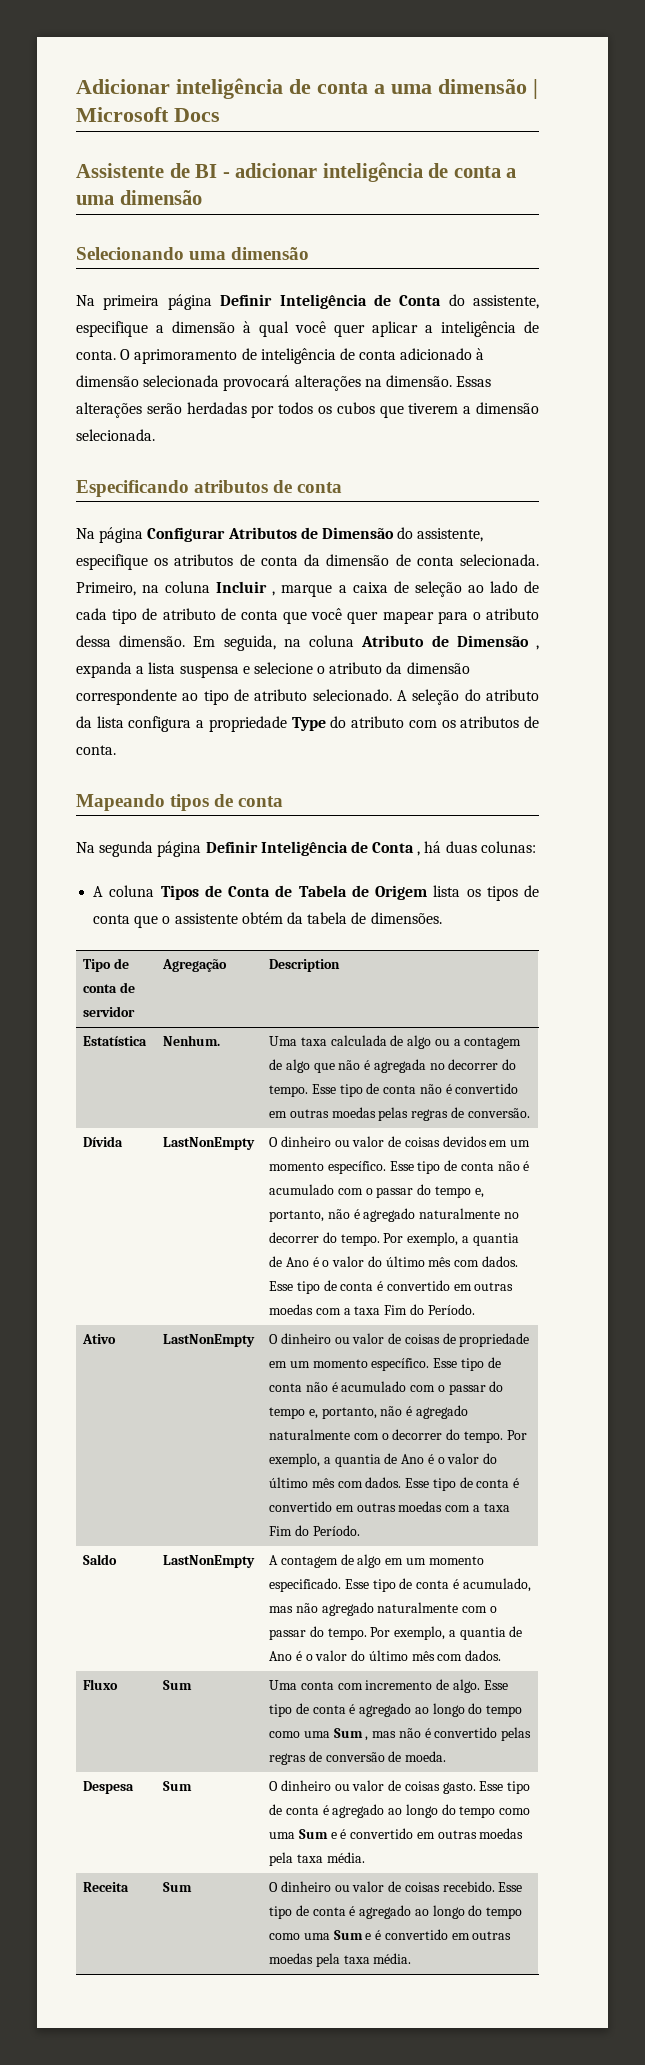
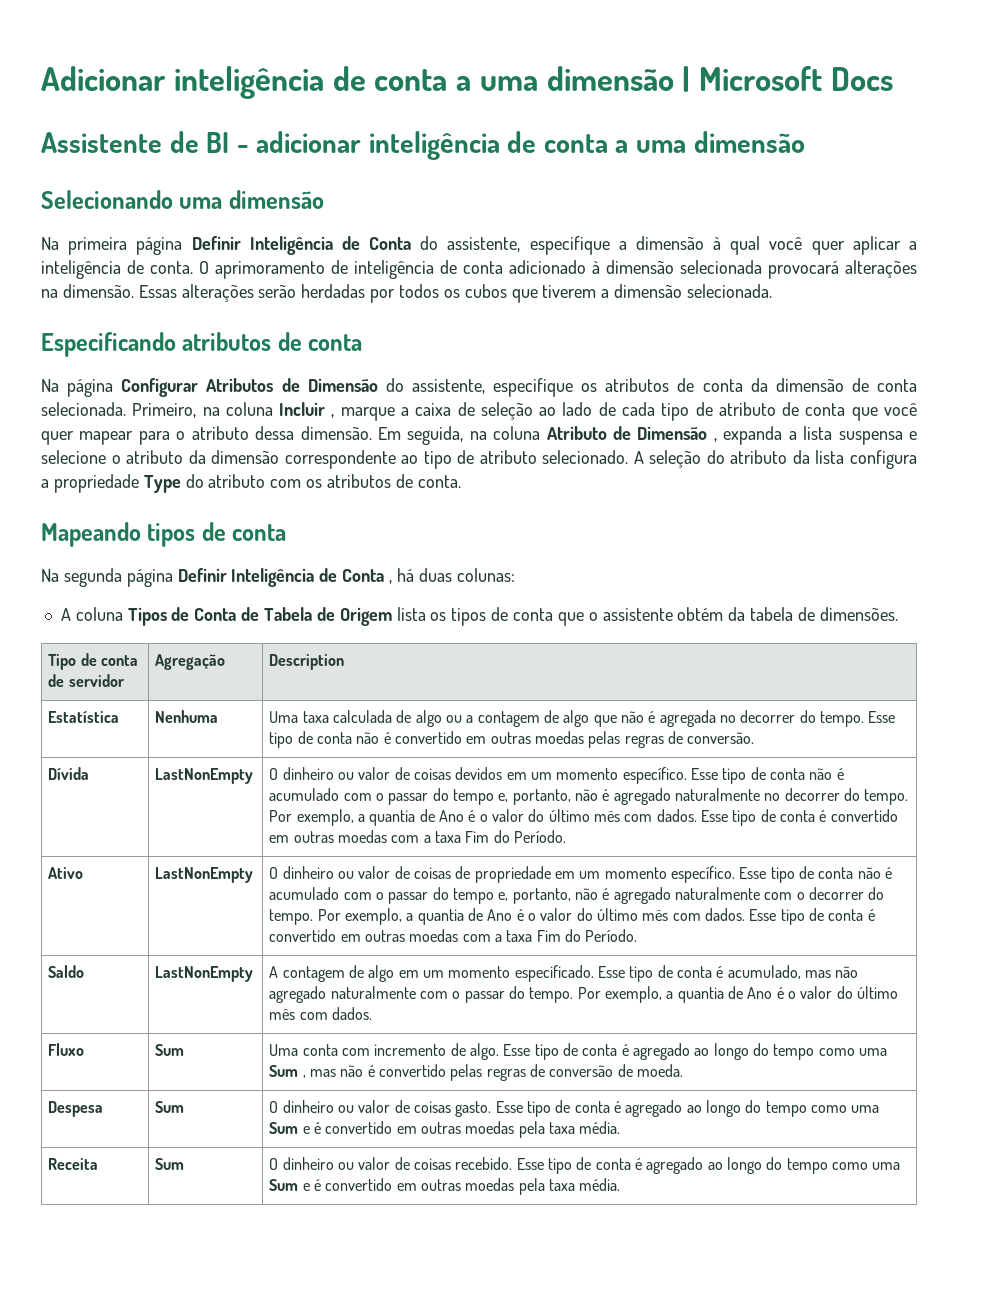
- Estatística | Nenhum. | Uma taxa calculada de algo ou a contagem de algo que não é agregada no decorrer do tempo. Esse tipo de conta não é convertido em outras moedas pelas regras de conversão.
+ Estatística | Nenhuma | Uma taxa calculada de algo ou a contagem de algo que não é agregada no decorrer do tempo. Esse tipo de conta não é convertido em outras moedas pelas regras de conversão.

